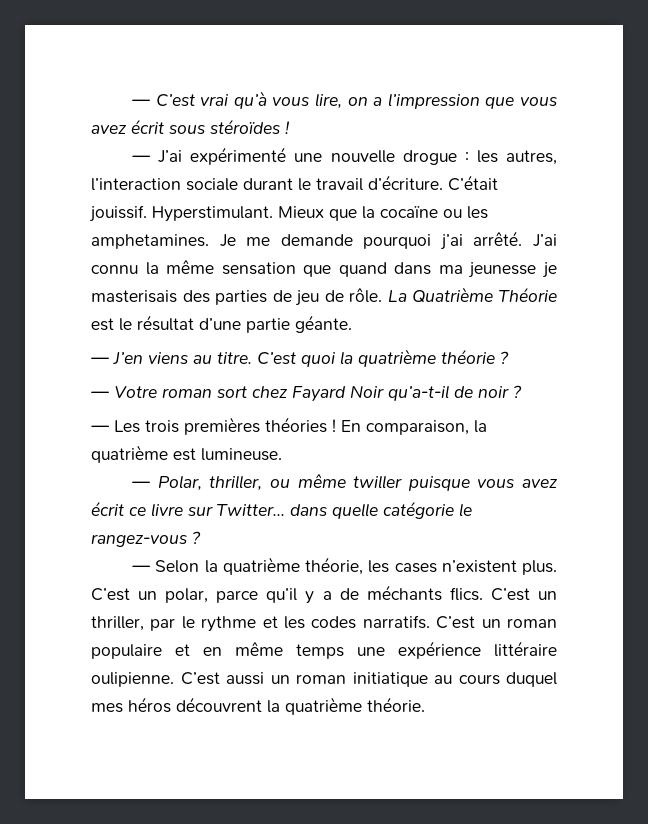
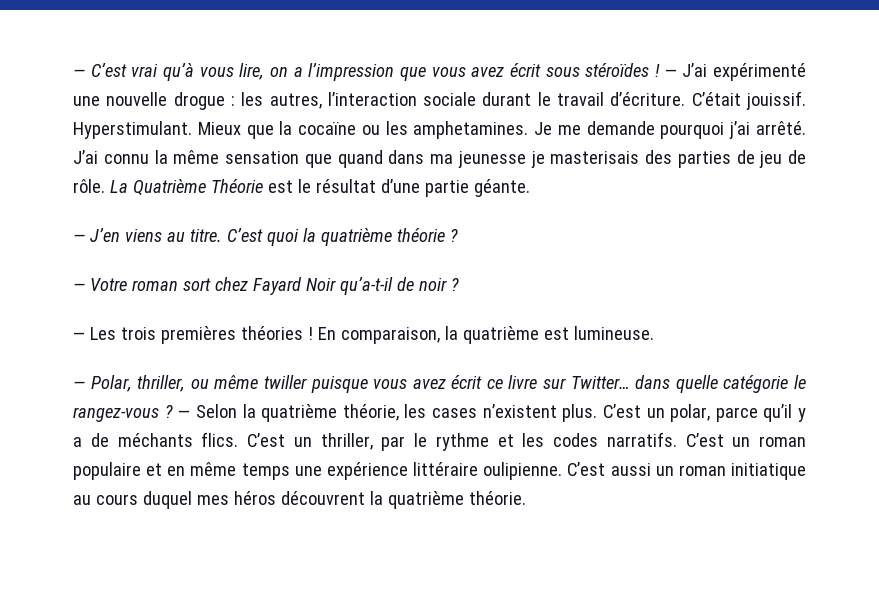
- — C’est vrai qu’à vous lire, on a l’impression que vous avez écrit sous stéroïdes !
- — J’ai expérimenté une nouvelle drogue : les autres, l’interaction sociale durant le travail d’écriture.
+ — C’est vrai qu’à vous lire, on a l’impression que vous avez écrit sous stéroïdes ! — J’ai expérimenté une nouvelle drogue : les autres, l’interaction sociale durant le travail d’écriture.
- — Polar, thriller, ou même twiller puisque vous avez écrit ce livre sur Twitter… dans quelle catégorie le rangez-vous ?
- — Selon la quatrième théorie, les cases n’existent plus.
+ — Polar, thriller, ou même twiller puisque vous avez écrit ce livre sur Twitter… dans quelle catégorie le rangez-vous ? — Selon la quatrième théorie, les cases n’existent plus.

